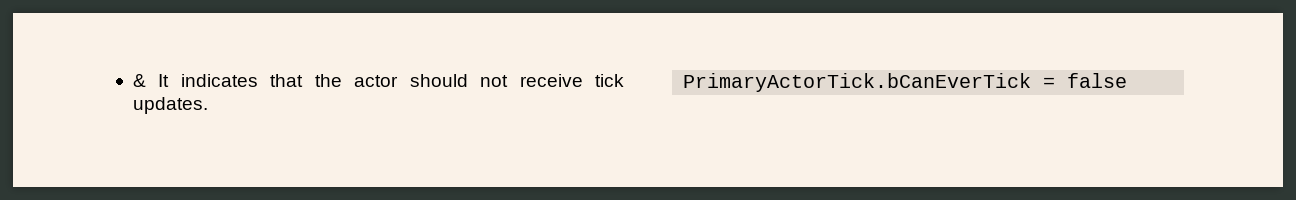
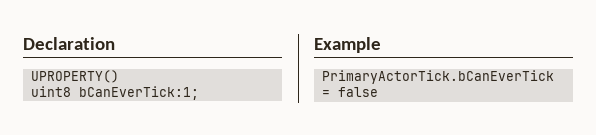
- & It indicates that the actor should not receive tick updates.
+ Declaration
+ UPROPERTY()
+ uint8 bCanEverTick:1;
+ Example

